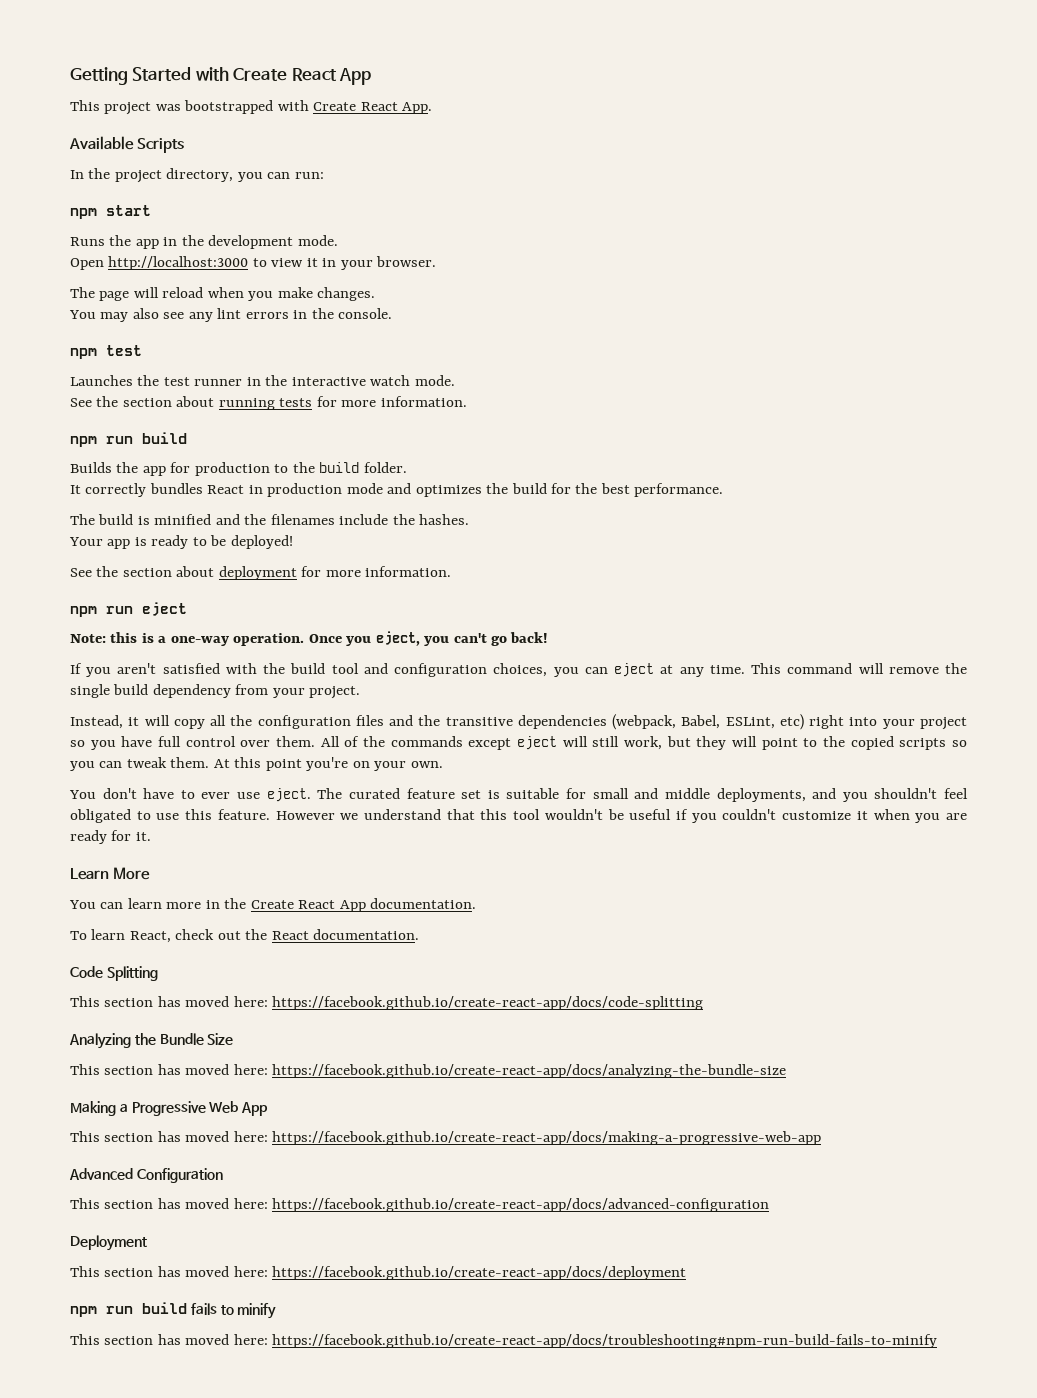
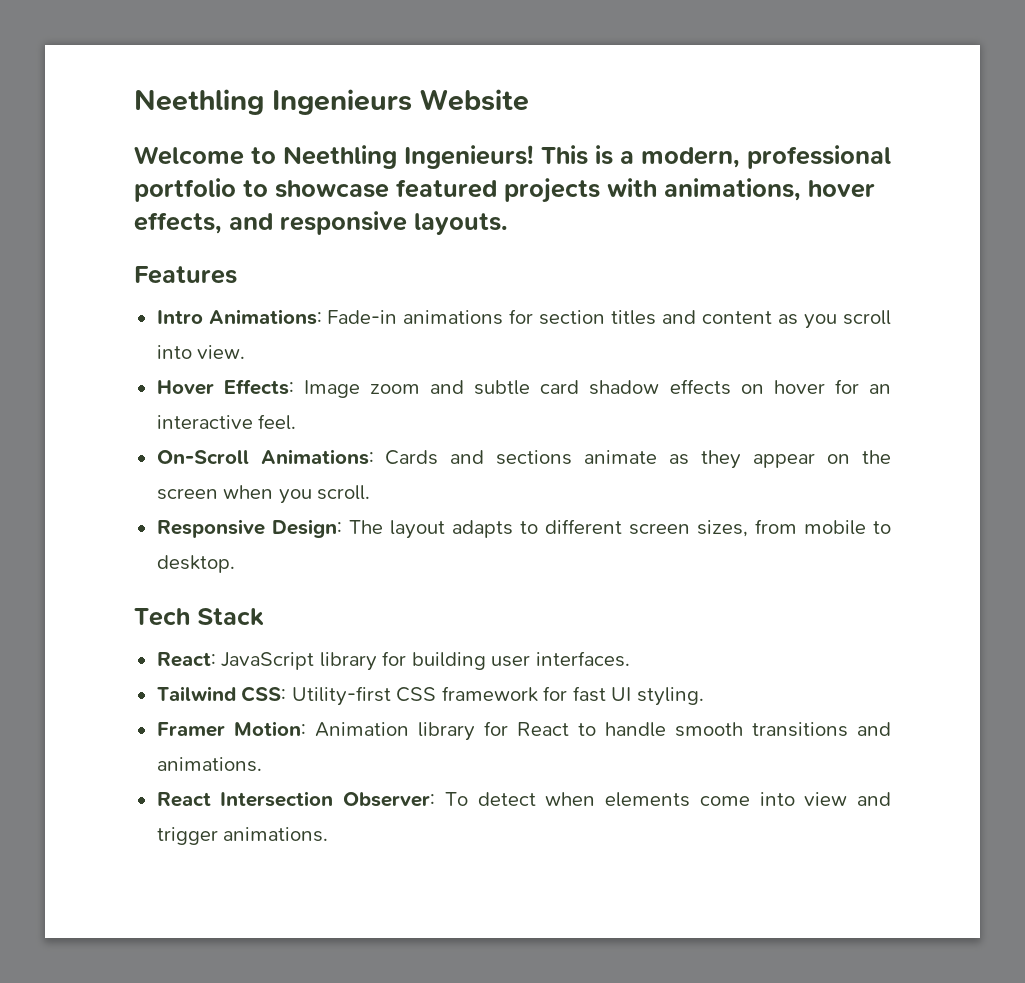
- Getting Started with Create React App
- This project was bootstrapped with Create React App.
- Available Scripts
- In the project directory, you can run:
- npm start
- Runs the app in the development mode.
- Open http://localhost:3000 to view it in your browser.
- The page will reload when you make changes.
- You may also see any lint errors in the console.
- npm test
- Launches the test runner in the interactive watch mode.
- See the section about running tests for more information.
- npm run build
- Builds the app for production to the build folder.
- It correctly bundles React in production mode and optimizes the build for the best performance.
- The build is minified and the filenames include the hashes.
- Your app is ready to be deployed!
- See the section about deployment for more information.
- npm run eject
- Note: this is a one-way operation. Once you eject, you can't go back!
- If you aren't satisfied with the build tool and configuration choices, you can eject at any time. This command will remove the single build dependency from your project.
- Instead, it will copy all the configuration files and the transitive dependencies (webpack, Babel, ESLint, etc) right into your project so you have full control over them. All of the commands except eject will still work, but they will point to the copied scripts so you can tweak them. At this point you're on your own.
- You don't have to ever use eject. The curated feature set is suitable for small and middle deployments, and you shouldn't feel obligated to use this feature. However we understand that this tool wouldn't be useful if you couldn't customize it when you are ready for it.
- Learn More
- You can learn more in the Create React App documentation.
- To learn React, check out the React documentation.
- Code Splitting
- This section has moved here: https://facebook.github.io/create-react-app/docs/code-splitting
- Analyzing the Bundle Size
- This section has moved here: https://facebook.github.io/create-react-app/docs/analyzing-the-bundle-size
- Making a Progressive Web App
- This section has moved here: https://facebook.github.io/create-react-app/docs/making-a-progressive-web-app
- Advanced Configuration
- This section has moved here: https://facebook.github.io/create-react-app/docs/advanced-configuration
- Deployment
- This section has moved here: https://facebook.github.io/create-react-app/docs/deployment
- npm run build fails to minify
- This section has moved here: https://facebook.github.io/create-react-app/docs/troubleshooting#npm-run-build-fails-to-minify
+ Neethling Ingenieurs Website
+ Welcome to Neethling Ingenieurs! This is a modern, professional portfolio to showcase featured projects with animations, hover effects, and responsive layouts.
+ Features
+ Intro Animations: Fade-in animations for section titles and content as you scroll into view.
+ Hover Effects: Image zoom and subtle card shadow effects on hover for an interactive feel.
+ On-Scroll Animations: Cards and sections animate as they appear on the screen when you scroll.
+ Responsive Design: The layout adapts to different screen sizes, from mobile to desktop.
+ Tech Stack
+ React: JavaScript library for building user interfaces.
+ Tailwind CSS: Utility-first CSS framework for fast UI styling.
+ Framer Motion: Animation library for React to handle smooth transitions and animations.
+ React Intersection Observer: To detect when elements come into view and trigger animations.

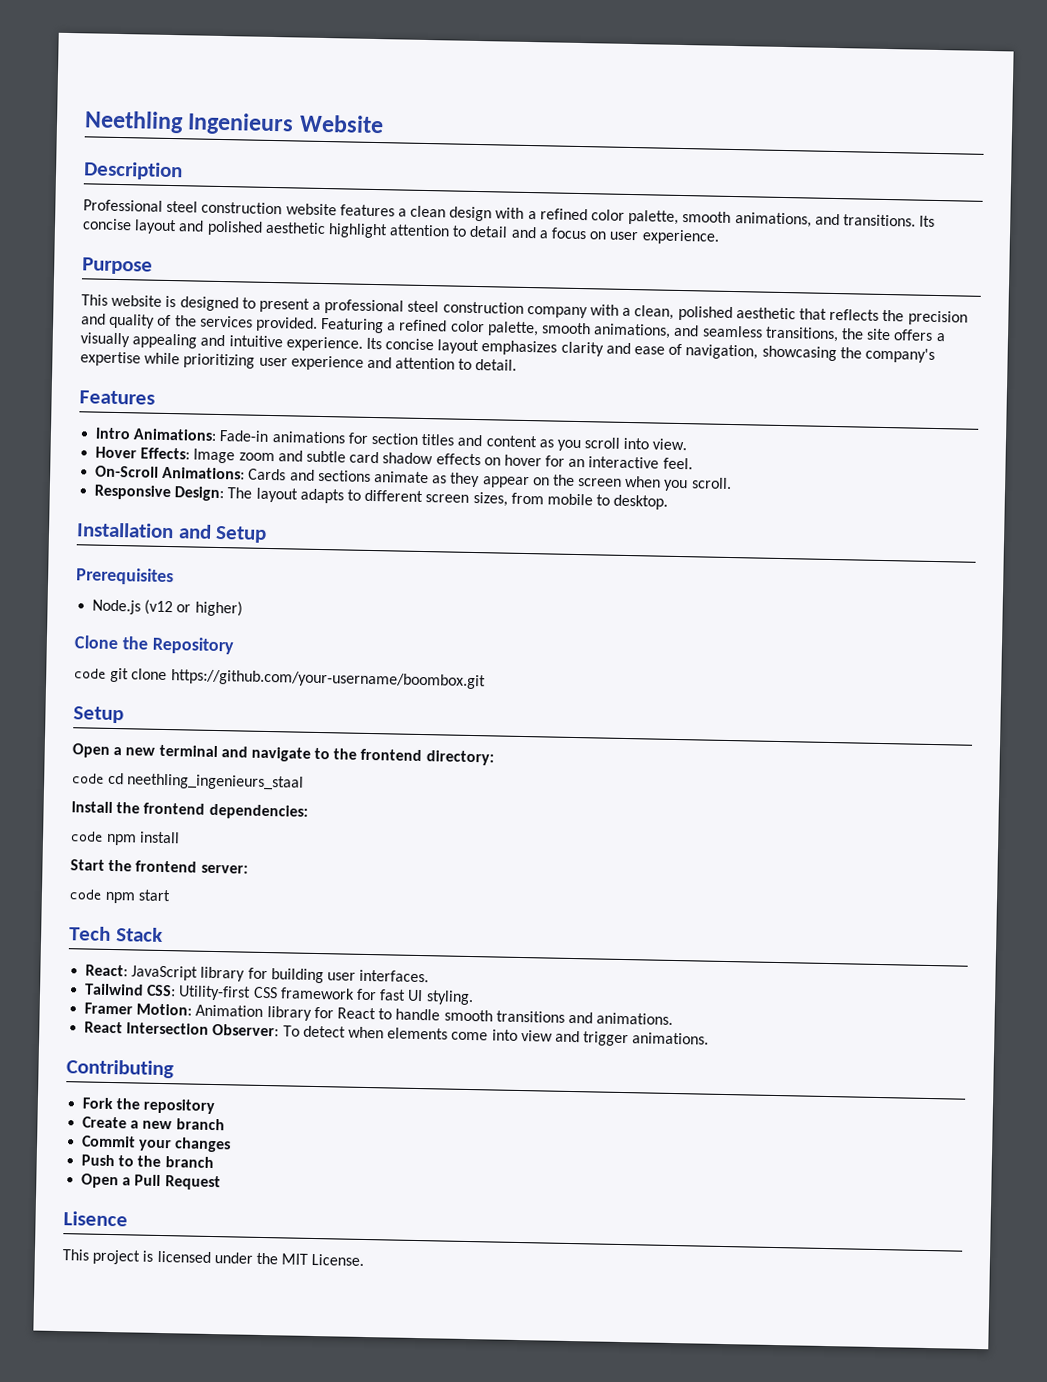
- Welcome to Neethling Ingenieurs! This is a modern, professional portfolio to showcase featured projects with animations, hover effects, and responsive layouts.
+ Description
+ Professional steel construction website features a clean design with a refined color palette, smooth animations, and transitions. Its concise layout and polished aesthetic highlight attention to detail and a focus on user experience.
+ Purpose
+ This website is designed to present a professional steel construction company with a clean, polished aesthetic that reflects the precision and quality of the services provided. Featuring a refined color palette, smooth animations, and seamless transitions, the site offers a visually appealing and intuitive experience. Its concise layout emphasizes clarity and ease of navigation, showcasing the company's expertise while prioritizing user experience and attention to detail.
+ Installation and Setup
+ Prerequisites
+ Node.js (v12 or higher)
+ Clone the Repository
+ code git clone https://github.com/your-username/boombox.git
+ Setup
+ Open a new terminal and navigate to the frontend directory:
+ code cd neethling_ingenieurs_staal
+ Install the frontend dependencies:
+ code npm install
+ Start the frontend server:
+ code npm start
+ Contributing
+ Fork the repository
+ Create a new branch
+ Commit your changes
+ Push to the branch
+ Open a Pull Request
+ Lisence
+ This project is licensed under the MIT License.

